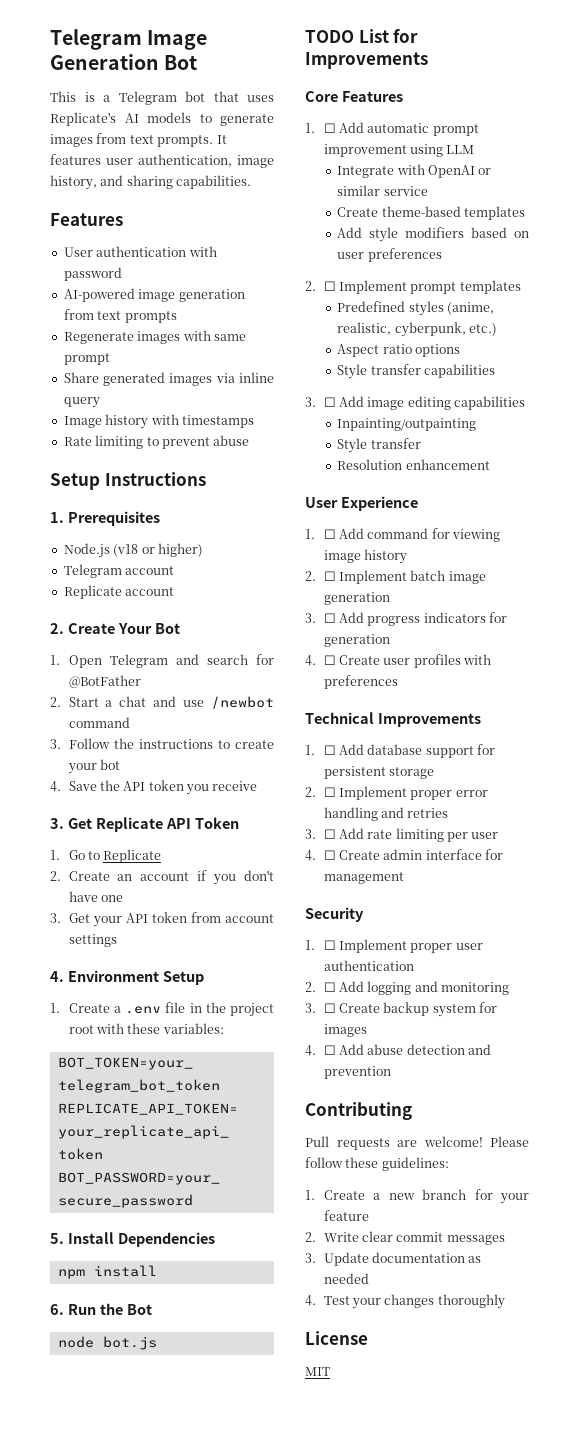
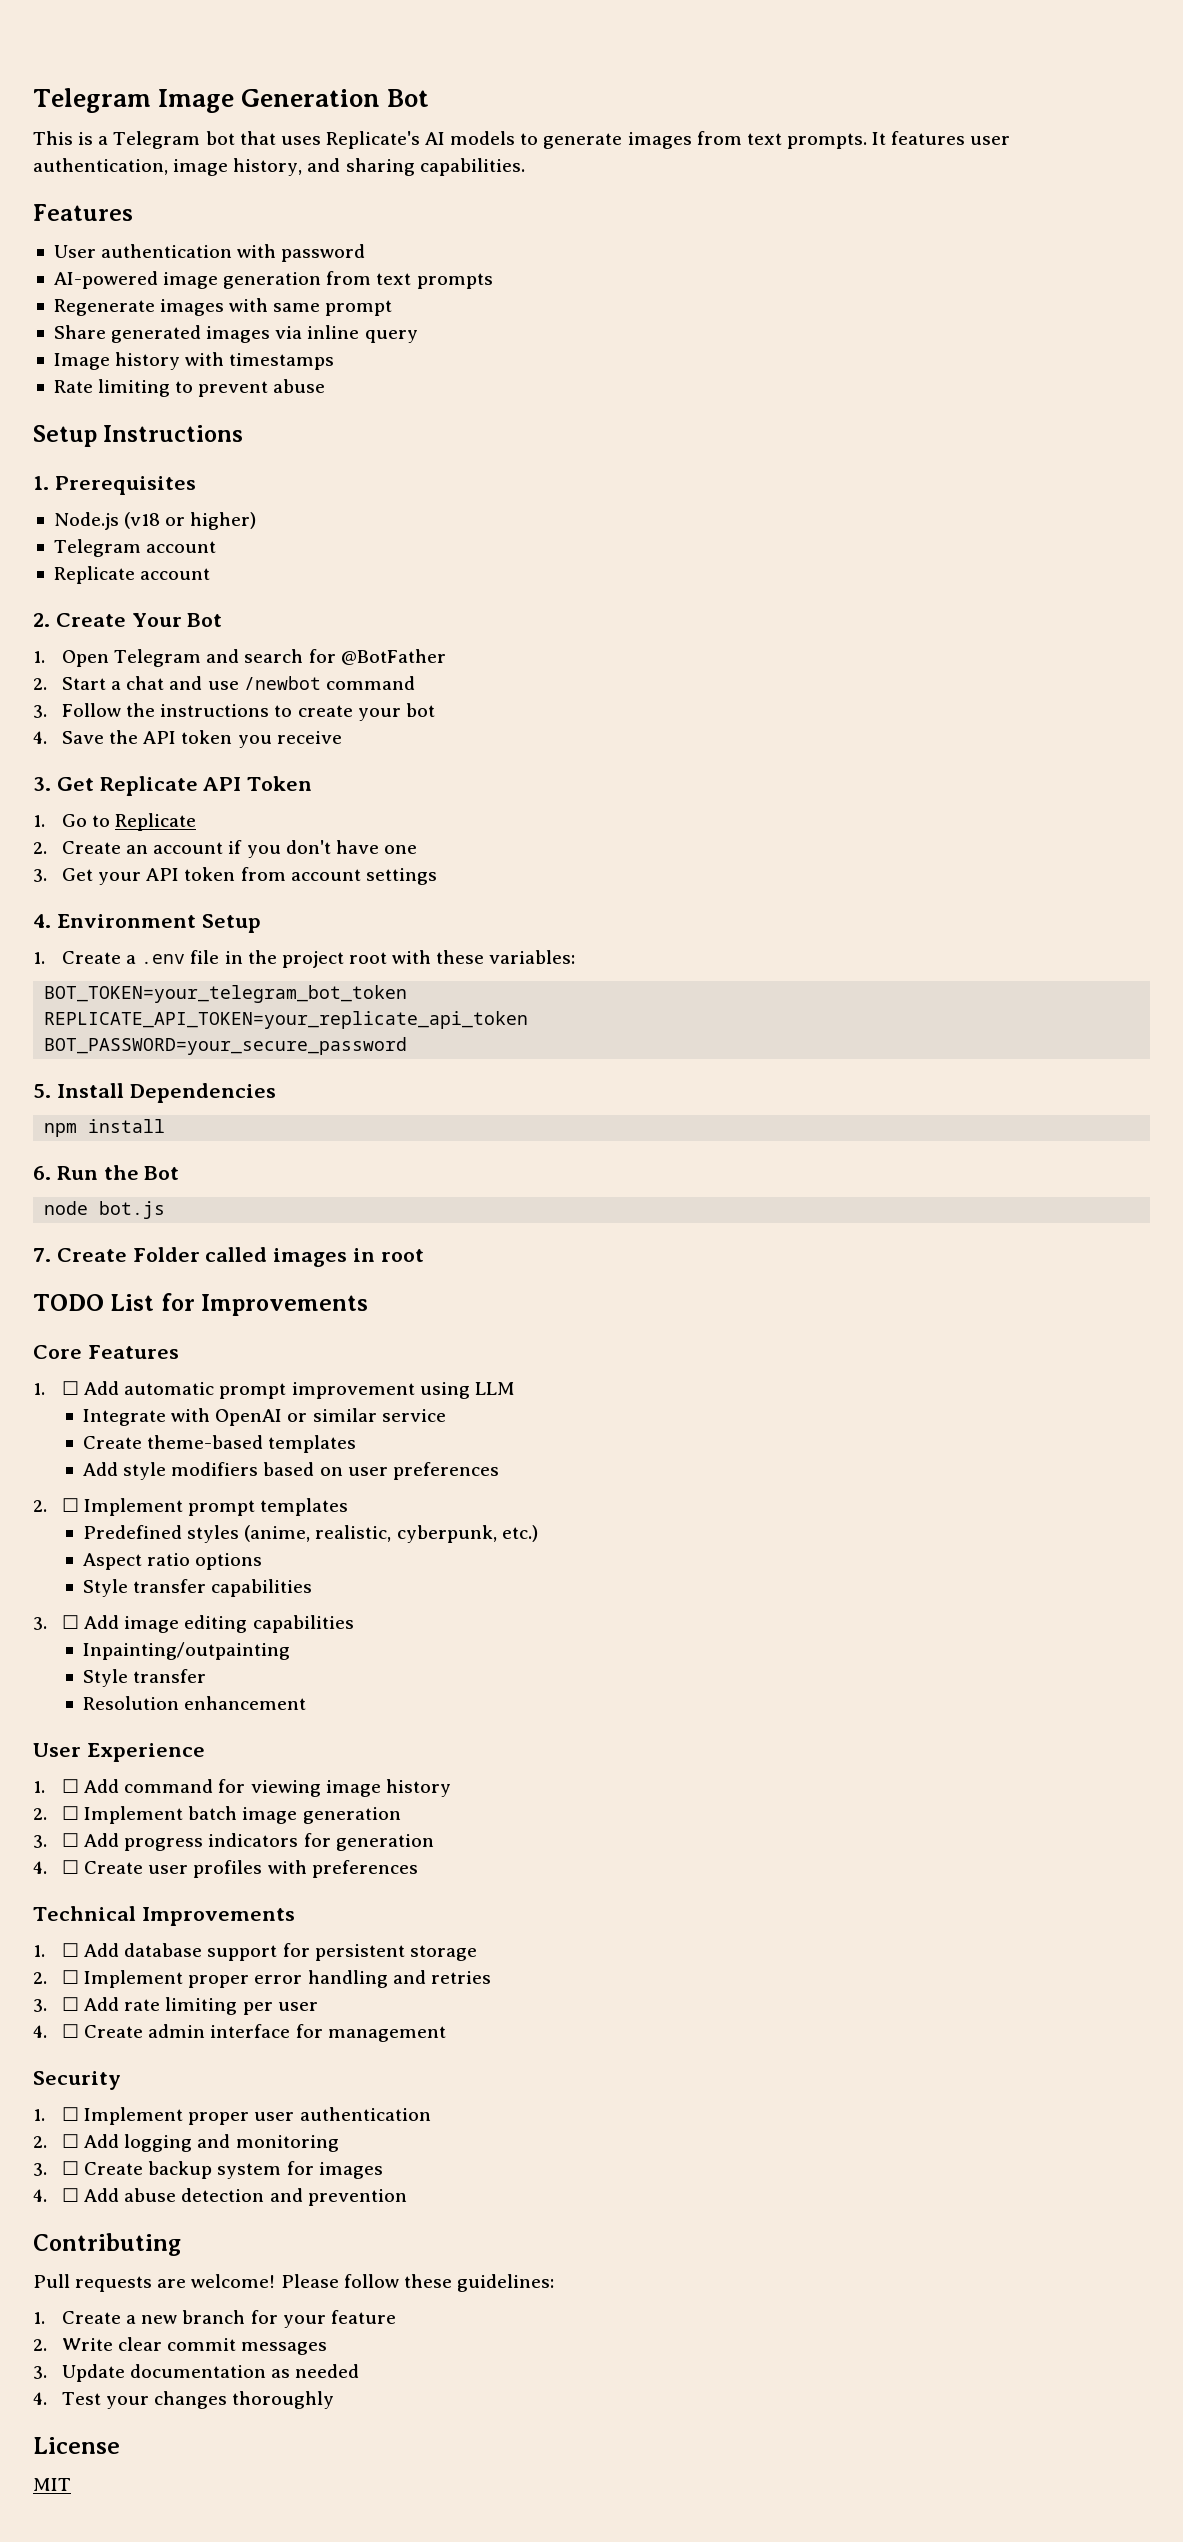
+ 7. Create Folder called images in root

